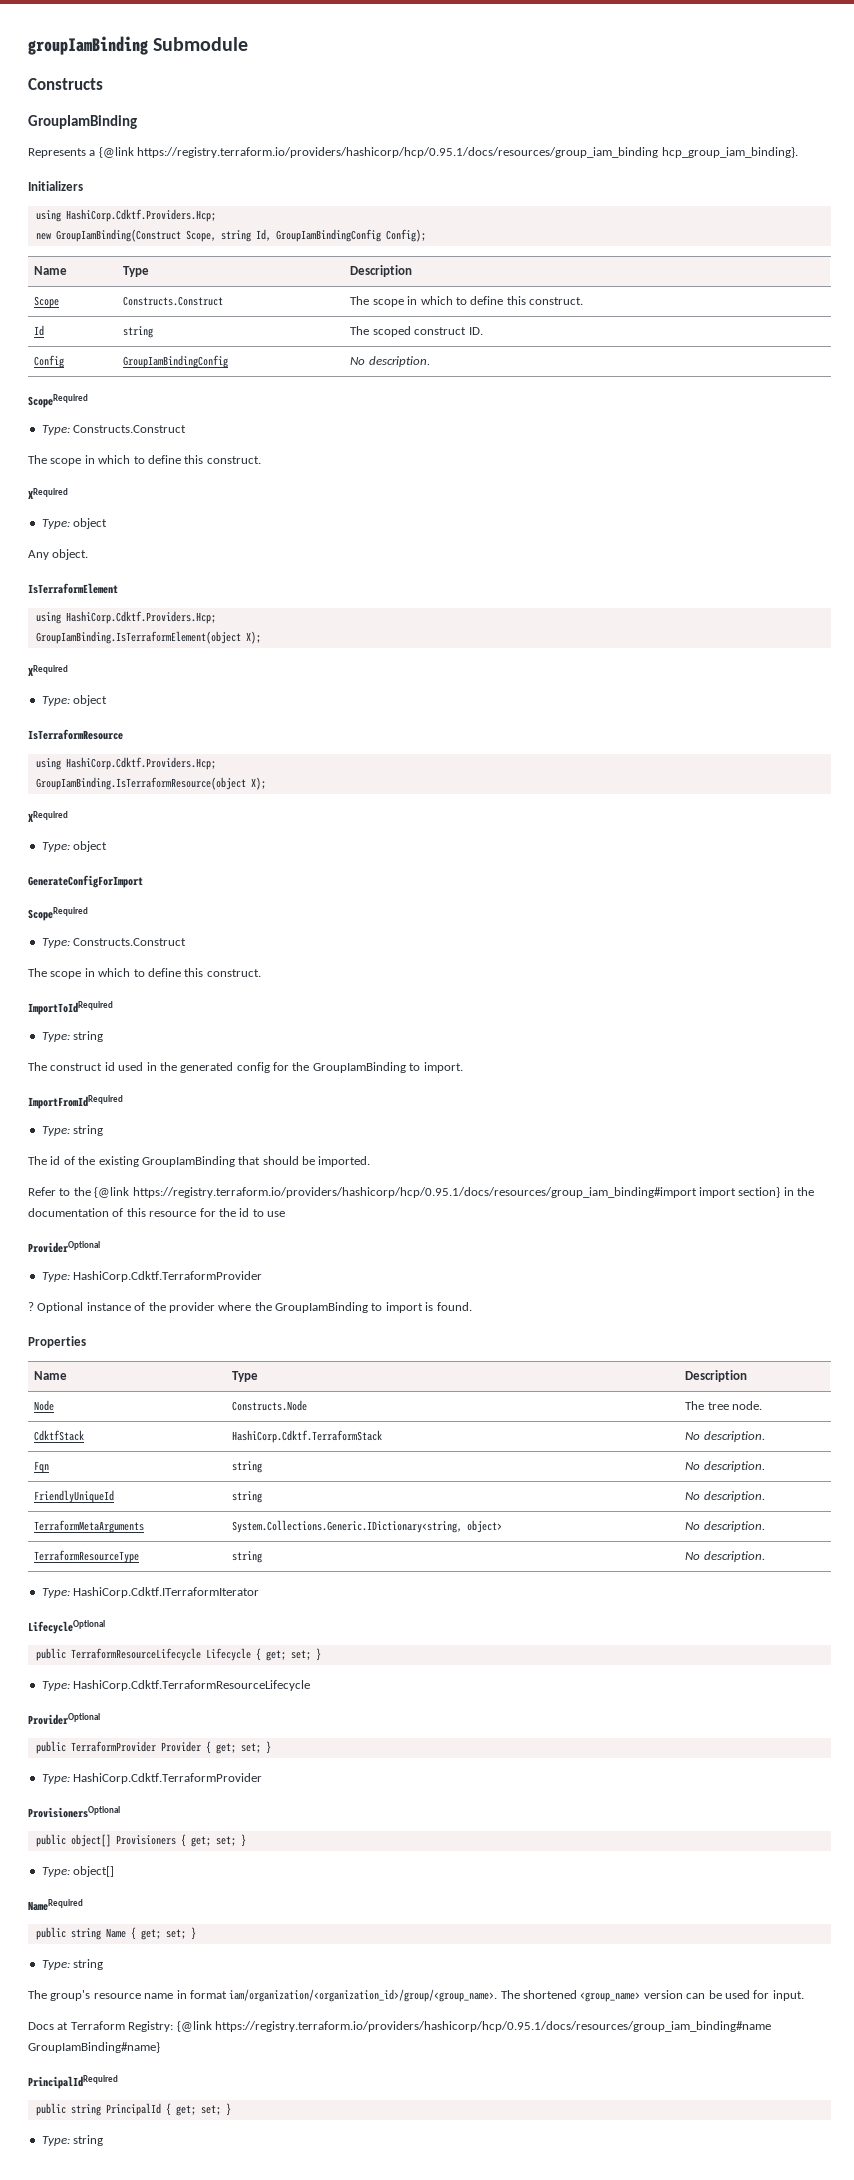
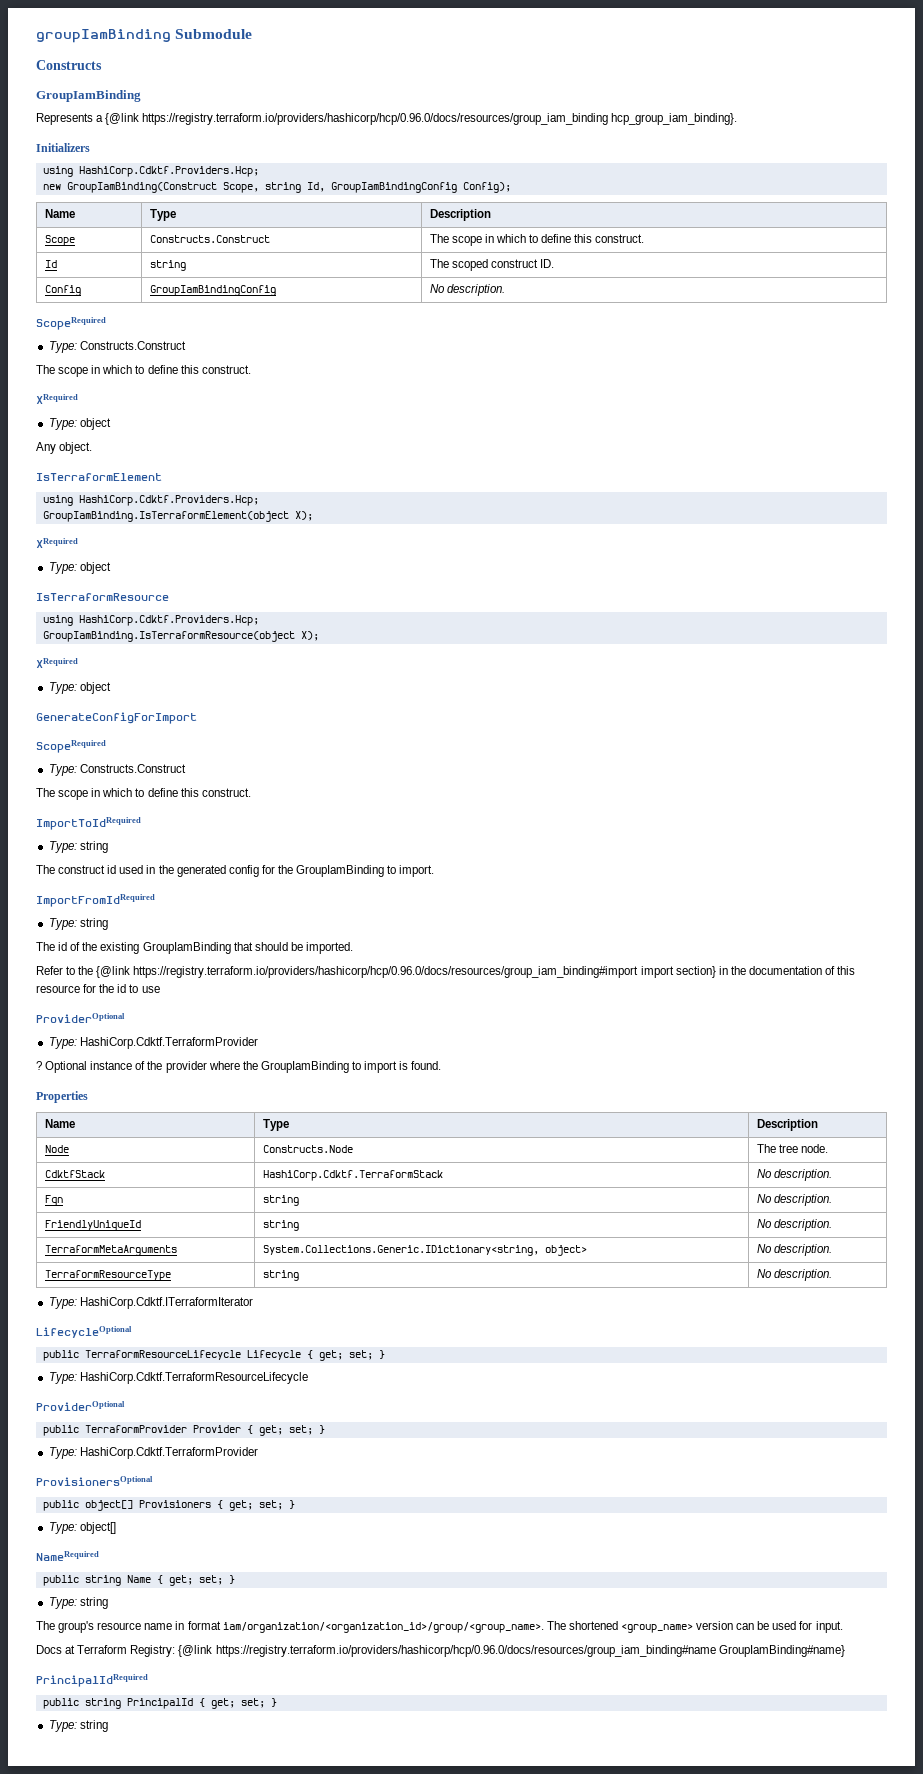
- Represents a {@link https://registry.terraform.io/providers/hashicorp/hcp/0.95.1/docs/resources/group_iam_binding hcp_group_iam_binding}.
+ Represents a {@link https://registry.terraform.io/providers/hashicorp/hcp/0.96.0/docs/resources/group_iam_binding hcp_group_iam_binding}.
- Refer to the {@link https://registry.terraform.io/providers/hashicorp/hcp/0.95.1/docs/resources/group_iam_binding#import import section} in the documentation of this resource for the id to use
+ Refer to the {@link https://registry.terraform.io/providers/hashicorp/hcp/0.96.0/docs/resources/group_iam_binding#import import section} in the documentation of this resource for the id to use
- Docs at Terraform Registry: {@link https://registry.terraform.io/providers/hashicorp/hcp/0.95.1/docs/resources/group_iam_binding#name GroupIamBinding#name}
+ Docs at Terraform Registry: {@link https://registry.terraform.io/providers/hashicorp/hcp/0.96.0/docs/resources/group_iam_binding#name GroupIamBinding#name}

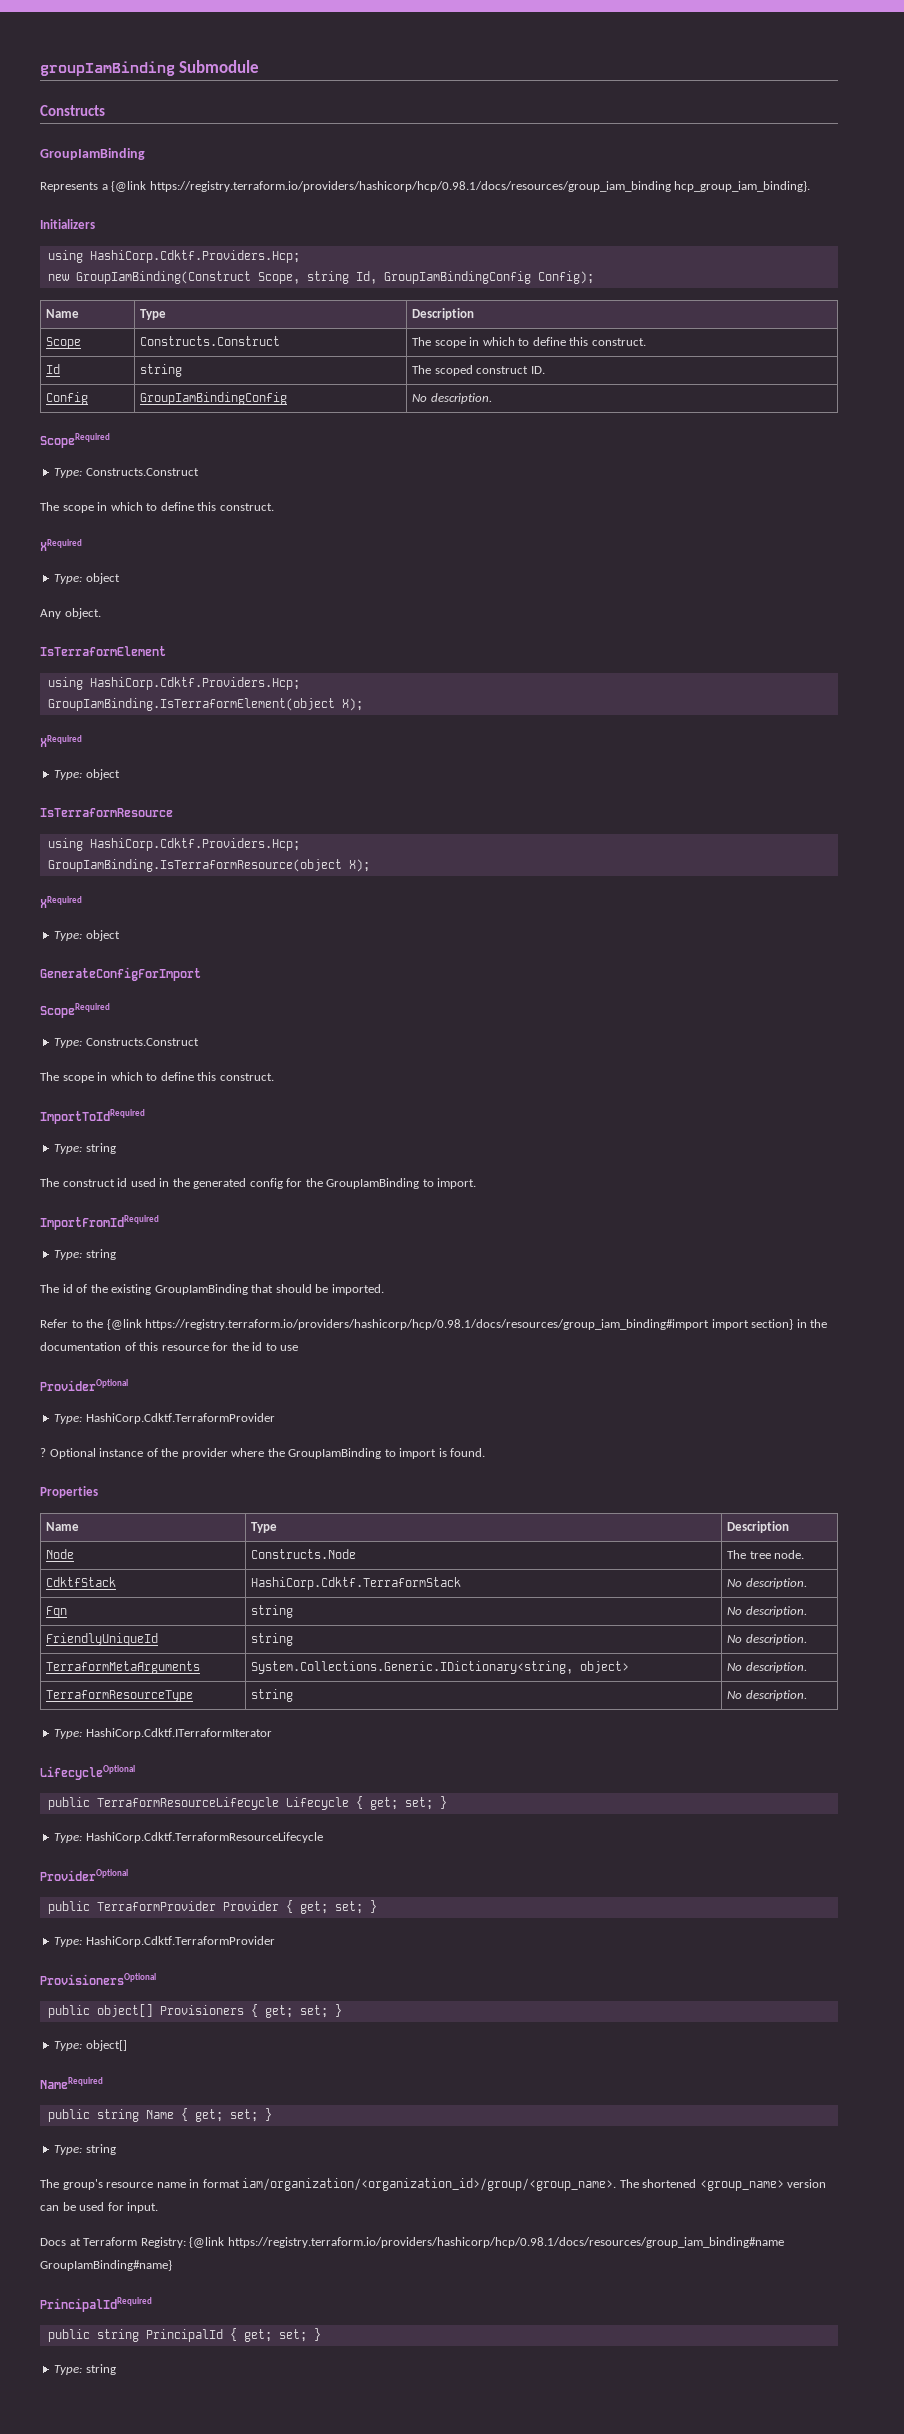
- Represents a {@link https://registry.terraform.io/providers/hashicorp/hcp/0.96.0/docs/resources/group_iam_binding hcp_group_iam_binding}.
+ Represents a {@link https://registry.terraform.io/providers/hashicorp/hcp/0.98.1/docs/resources/group_iam_binding hcp_group_iam_binding}.
- Refer to the {@link https://registry.terraform.io/providers/hashicorp/hcp/0.96.0/docs/resources/group_iam_binding#import import section} in the documentation of this resource for the id to use
+ Refer to the {@link https://registry.terraform.io/providers/hashicorp/hcp/0.98.1/docs/resources/group_iam_binding#import import section} in the documentation of this resource for the id to use
- Docs at Terraform Registry: {@link https://registry.terraform.io/providers/hashicorp/hcp/0.96.0/docs/resources/group_iam_binding#name GroupIamBinding#name}
+ Docs at Terraform Registry: {@link https://registry.terraform.io/providers/hashicorp/hcp/0.98.1/docs/resources/group_iam_binding#name GroupIamBinding#name}

